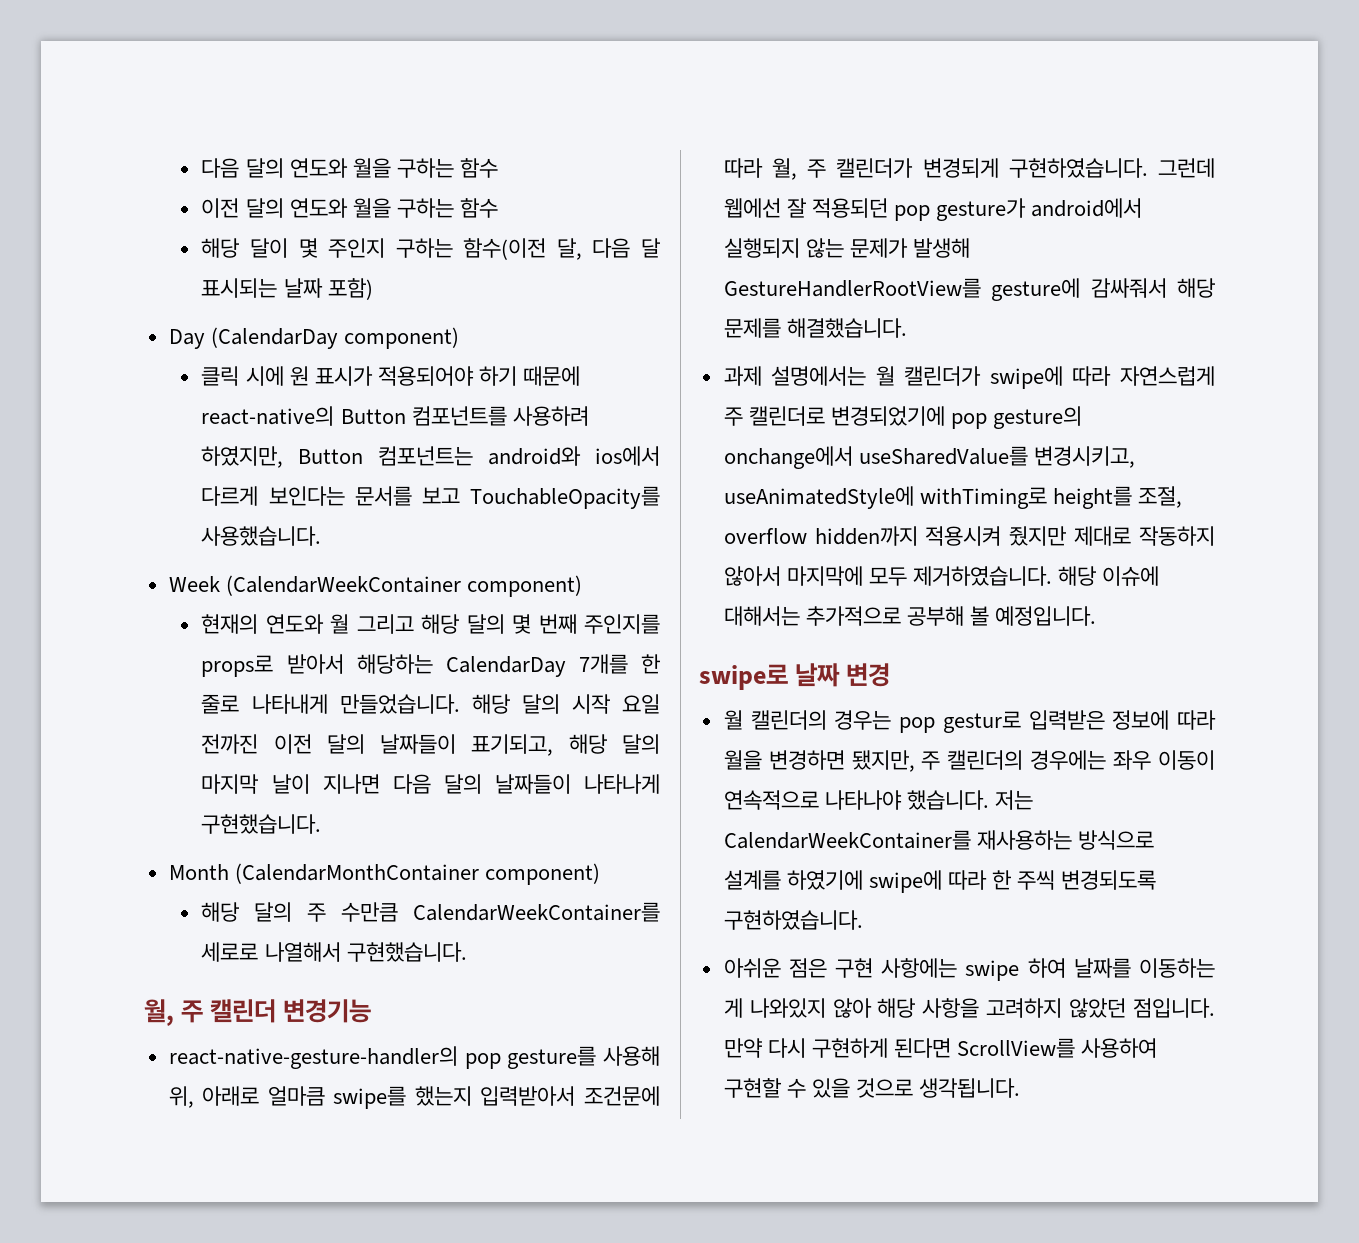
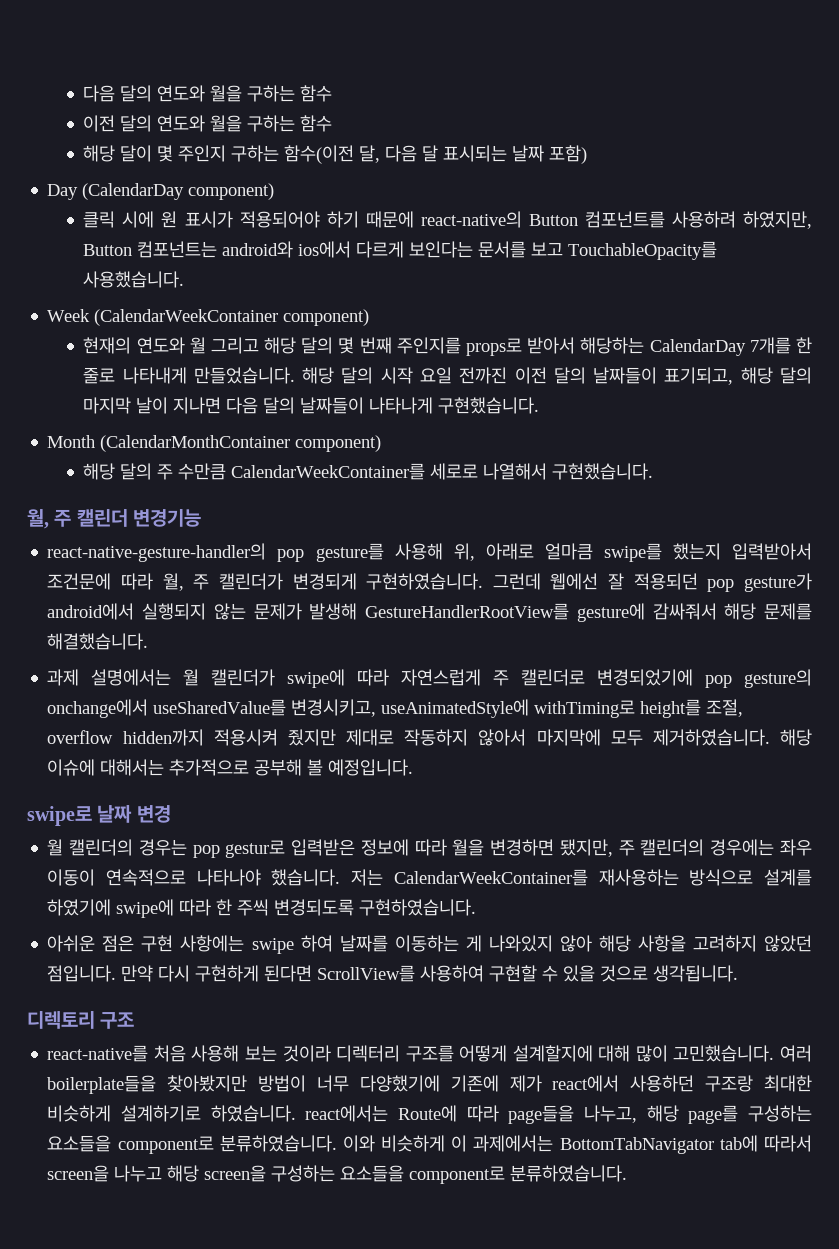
+ 디렉토리 구조
+ react-native를 처음 사용해 보는 것이라 디렉터리 구조를 어떻게 설계할지에 대해 많이 고민했습니다. 여러 boilerplate들을 찾아봤지만 방법이 너무 다양했기에 기존에 제가 react에서 사용하던 구조랑 최대한 비슷하게 설계하기로 하였습니다. react에서는 Route에 따라 page들을 나누고, 해당 page를 구성하는 요소들을 component로 분류하였습니다. 이와 비슷하게 이 과제에서는 BottomTabNavigator tab에 따라서 screen을 나누고 해당 screen을 구성하는 요소들을 component로 분류하였습니다.

